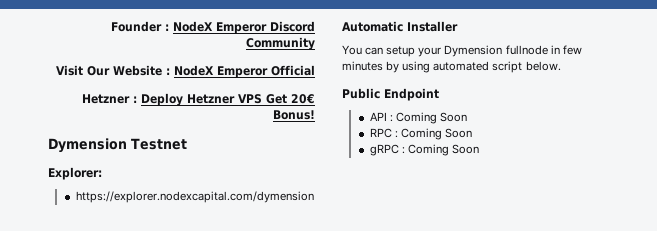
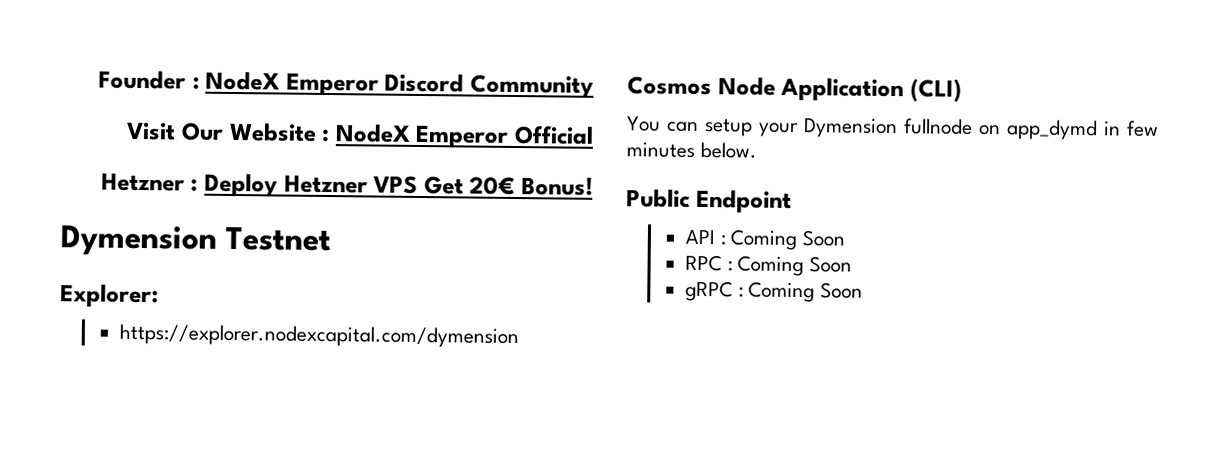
- Automatic Installer
+ Cosmos Node Application (CLI)
- You can setup your Dymension fullnode in few minutes by using automated script below.
+ You can setup your Dymension fullnode on app_dymd in few minutes below.

